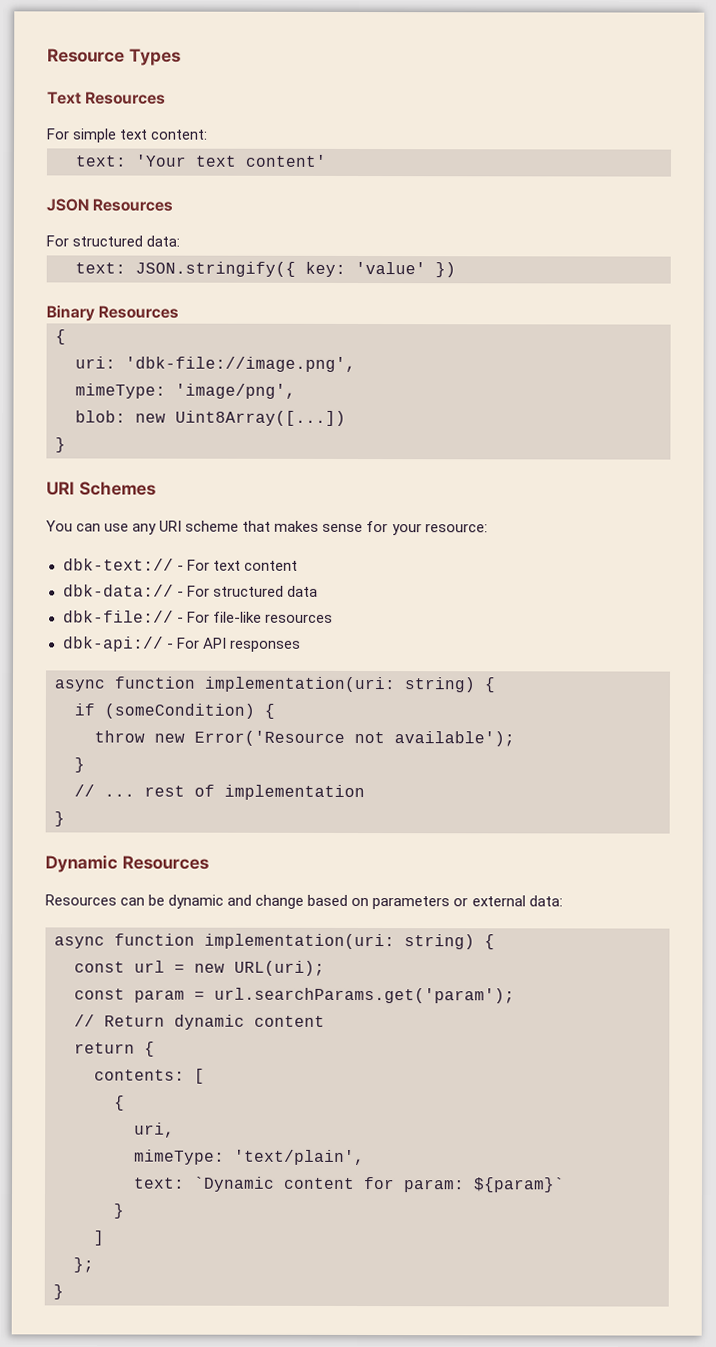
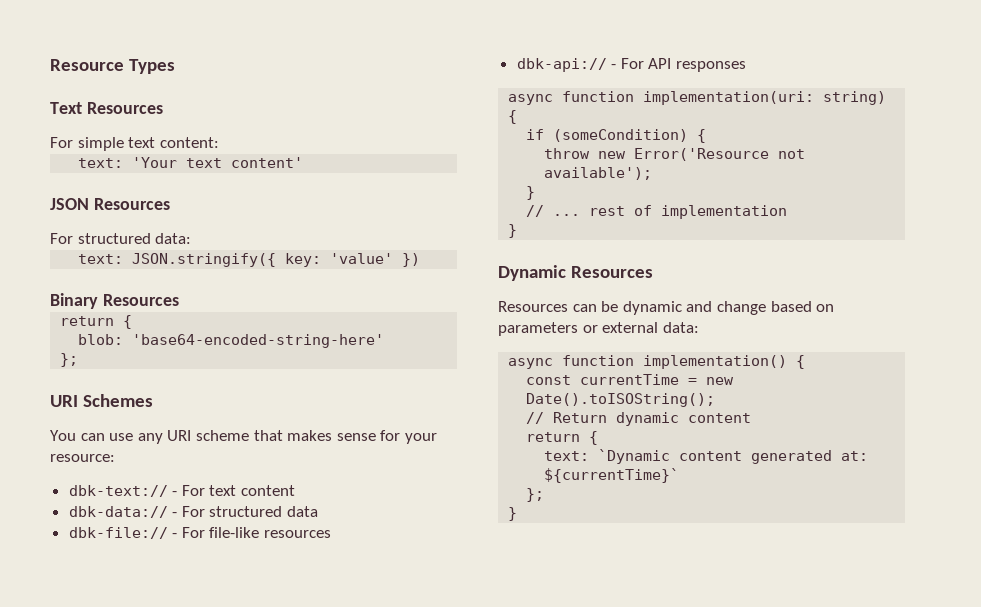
  Binary Resources
- {
- uri: 'dbk-file://image.png',
- mimeType: 'image/png',
- blob: new Uint8Array([...])
- }
+ return {
+ blob: 'base64-encoded-string-here'
+ };
  Resources can be dynamic and change based on parameters or external data:
- async function implementation(uri: string) {
+ async function implementation() {
- const url = new URL(uri);
- const param = url.searchParams.get('param');
+ const currentTime = new Date().toISOString();
- contents: [
- {
- uri,
- mimeType: 'text/plain',
- text: `Dynamic content for param: ${param}`
- }
- ]
+ text: `Dynamic content generated at: ${currentTime}`

